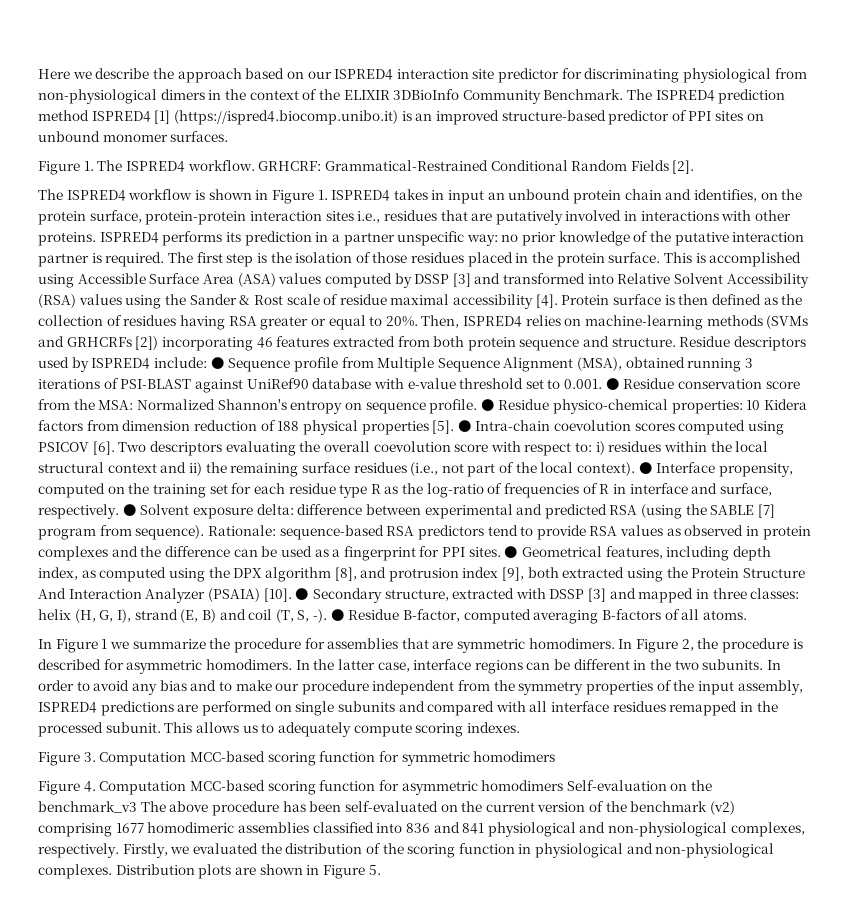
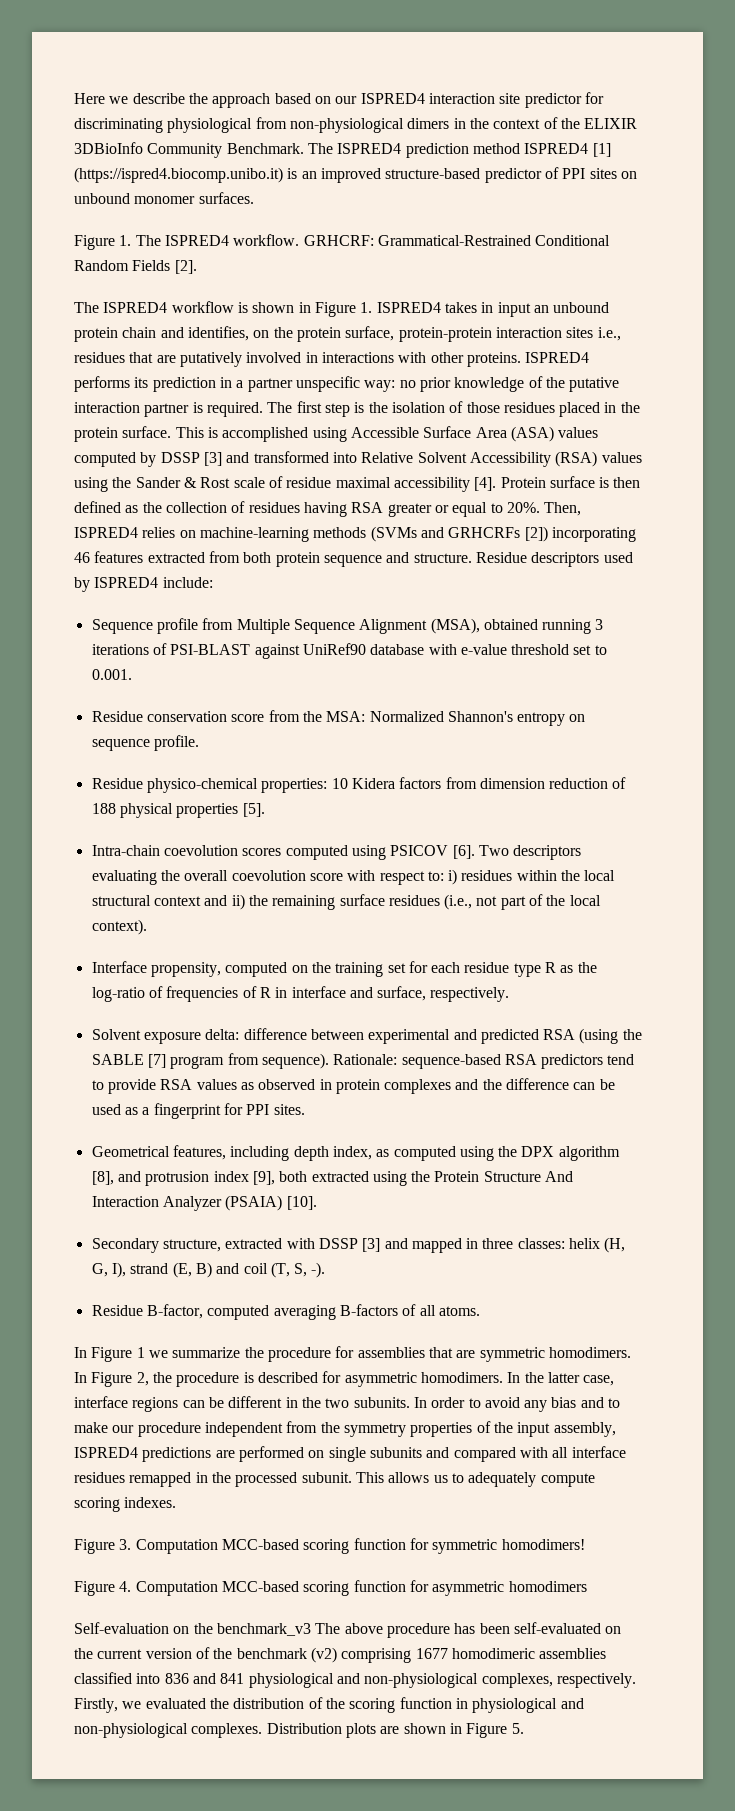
- Residue descriptors used by ISPRED4 include: ● Sequence profile from Multiple Sequence Alignment (MSA), obtained running 3 iterations of PSI-BLAST against UniRef90 database with e-value threshold set to 0.001. ● Residue conservation score from the MSA:
+ Residue descriptors used by ISPRED4 include:
+ Sequence profile from Multiple Sequence Alignment (MSA), obtained running 3 iterations of PSI-BLAST against UniRef90 database with e-value threshold set to 0.001.
+ Residue conservation score from the MSA:
- Normalized Shannon's entropy on sequence profile. ● Residue physico-chemical properties:
+ Normalized Shannon's entropy on sequence profile.
+ Residue physico-chemical properties:
- 10 Kidera factors from dimension reduction of 188 physical properties [5]. ● Intra-chain coevolution scores computed using PSICOV [6].
+ 10 Kidera factors from dimension reduction of 188 physical properties [5].
+ Intra-chain coevolution scores computed using PSICOV [6].
- i) residues within the local structural context and ii) the remaining surface residues (i.e., not part of the local context). ● Interface propensity, computed on the training set for each residue type R as the log-ratio of frequencies of R in interface and surface, respectively. ● Solvent exposure delta:
+ i) residues within the local structural context and ii) the remaining surface residues (i.e., not part of the local context).
+ Interface propensity, computed on the training set for each residue type R as the log-ratio of frequencies of R in interface and surface, respectively.
+ Solvent exposure delta:
- sequence-based RSA predictors tend to provide RSA values as observed in protein complexes and the difference can be used as a fingerprint for PPI sites. ● Geometrical features, including depth index, as computed using the DPX algorithm [8], and protrusion index [9], both extracted using the Protein Structure And Interaction Analyzer (PSAIA) [10]. ● Secondary structure, extracted with DSSP [3] and mapped in three classes:
+ sequence-based RSA predictors tend to provide RSA values as observed in protein complexes and the difference can be used as a fingerprint for PPI sites.
+ Geometrical features, including depth index, as computed using the DPX algorithm [8], and protrusion index [9], both extracted using the Protein Structure And Interaction Analyzer (PSAIA) [10].
+ Secondary structure, extracted with DSSP [3] and mapped in three classes:
- helix (H, G, I), strand (E, B) and coil (T, S, -). ● Residue B-factor, computed averaging B-factors of all atoms.
+ helix (H, G, I), strand (E, B) and coil (T, S, -).
+ Residue B-factor, computed averaging B-factors of all atoms.
- Figure 3. Computation MCC-based scoring function for symmetric homodimers
+ Figure 3. Computation MCC-based scoring function for symmetric homodimers!
- Figure 4. Computation MCC-based scoring function for asymmetric homodimers Self-evaluation on the benchmark_v3 The above procedure has been self-evaluated on the current version of the benchmark (v2) comprising 1677 homodimeric assemblies classified into 836 and 841 physiological and non-physiological complexes, respectively.
+ Figure 4. Computation MCC-based scoring function for asymmetric homodimers
+ Self-evaluation on the benchmark_v3 The above procedure has been self-evaluated on the current version of the benchmark (v2) comprising 1677 homodimeric assemblies classified into 836 and 841 physiological and non-physiological complexes, respectively.

